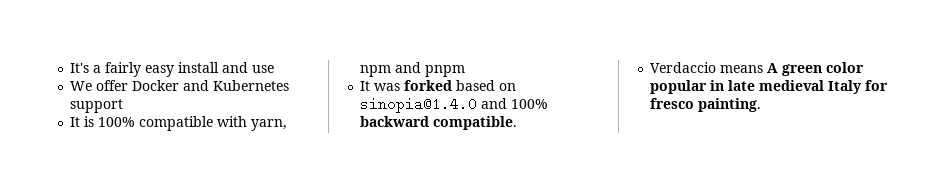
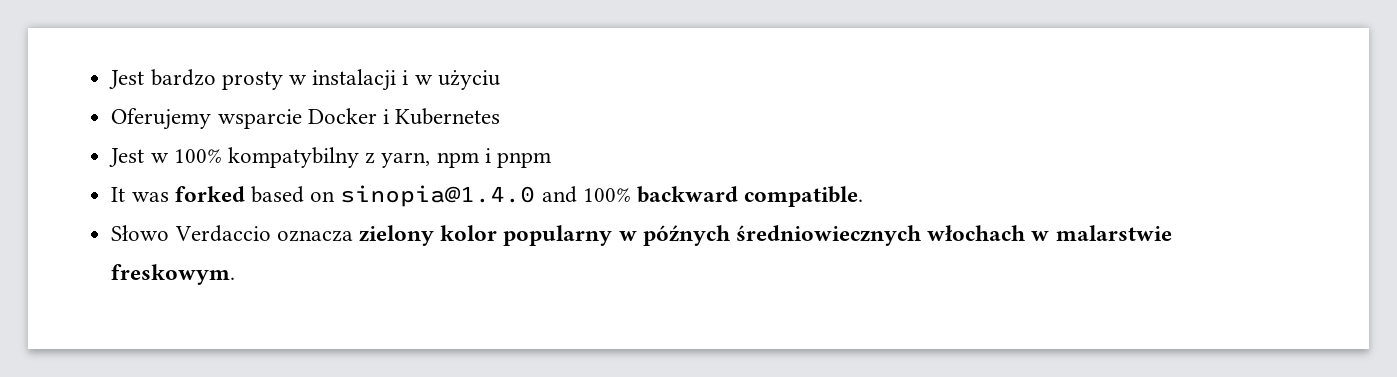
- It's a fairly easy install and use
- We offer Docker and Kubernetes support
- It is 100% compatible with yarn, npm and pnpm
+ Jest bardzo prosty w instalacji i w użyciu
+ Oferujemy wsparcie Docker i Kubernetes
+ Jest w 100% kompatybilny z yarn, npm i pnpm
- Verdaccio means A green color popular in late medieval Italy for fresco painting.
+ Słowo Verdaccio oznacza zielony kolor popularny w późnych średniowiecznych włochach w malarstwie freskowym.

